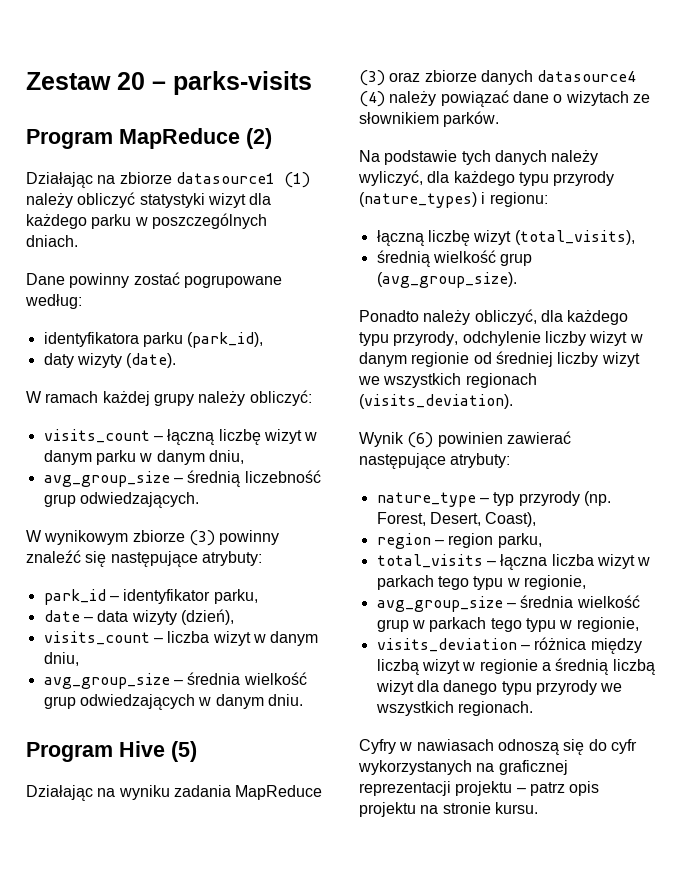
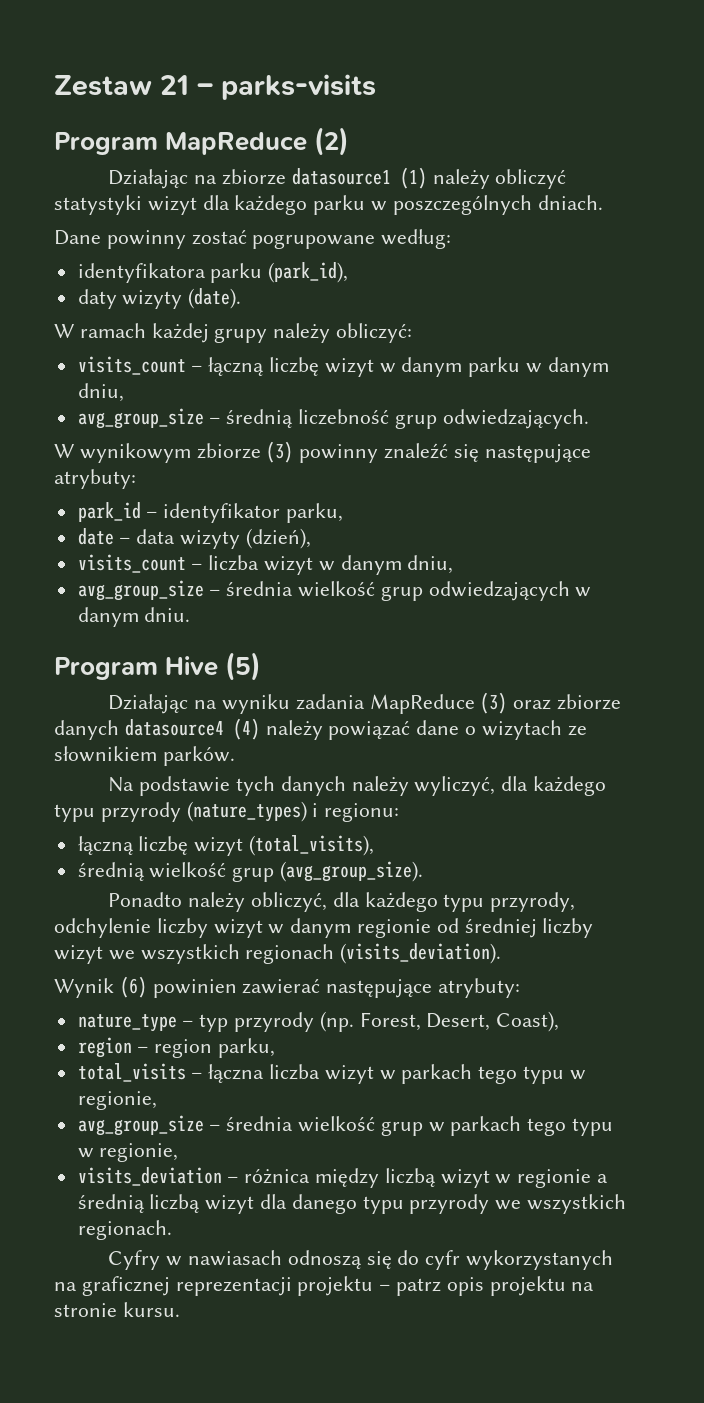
- Zestaw 20 – parks-visits
+ Zestaw 21 – parks-visits

